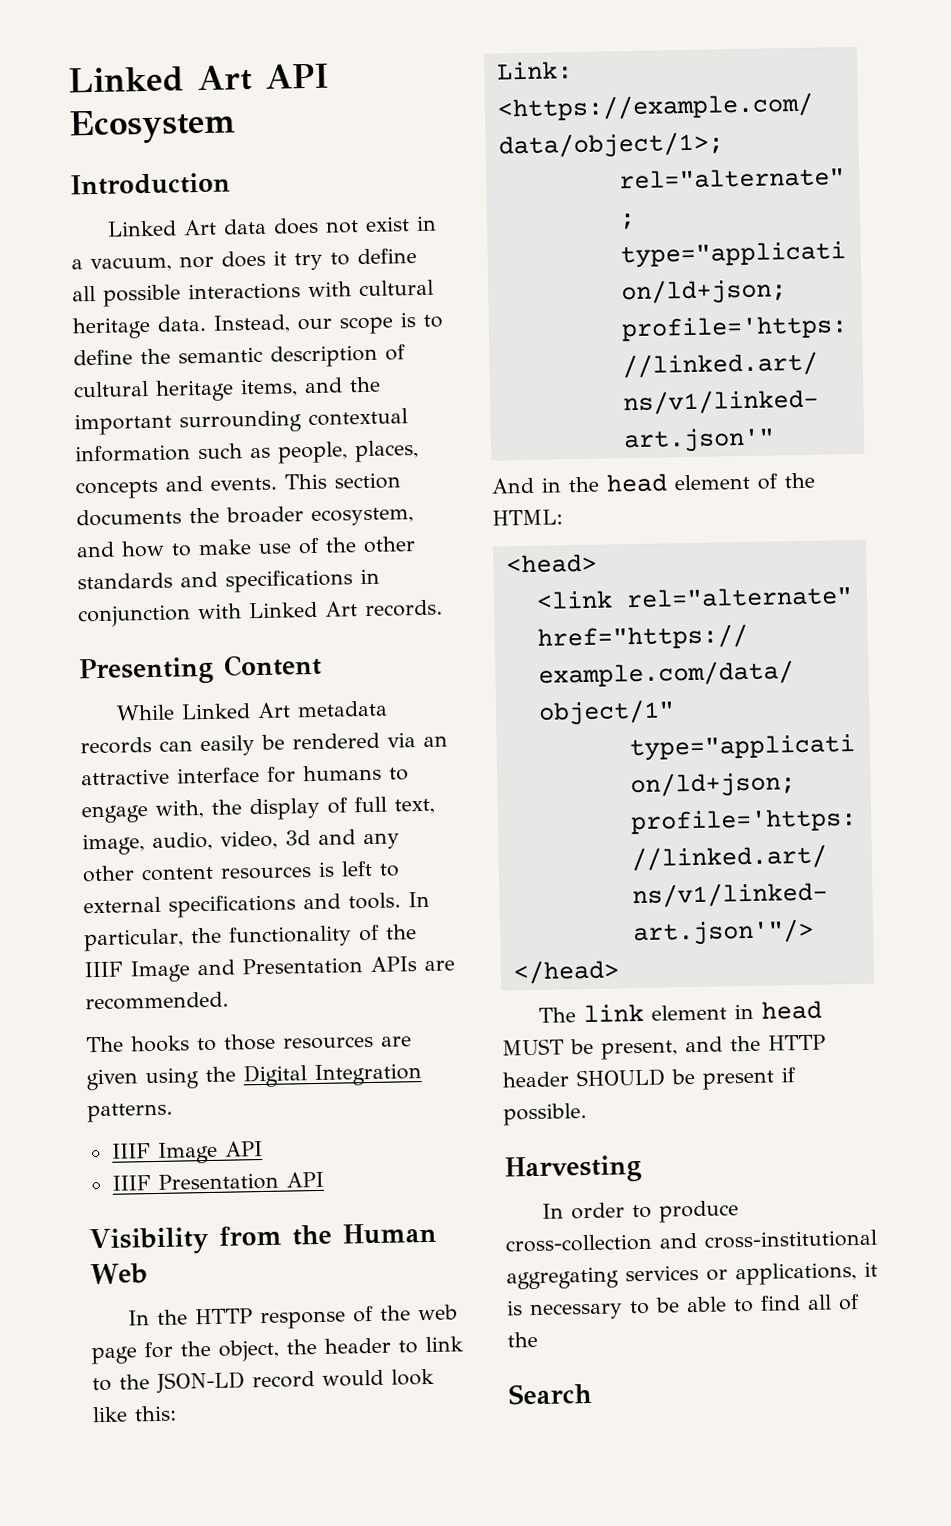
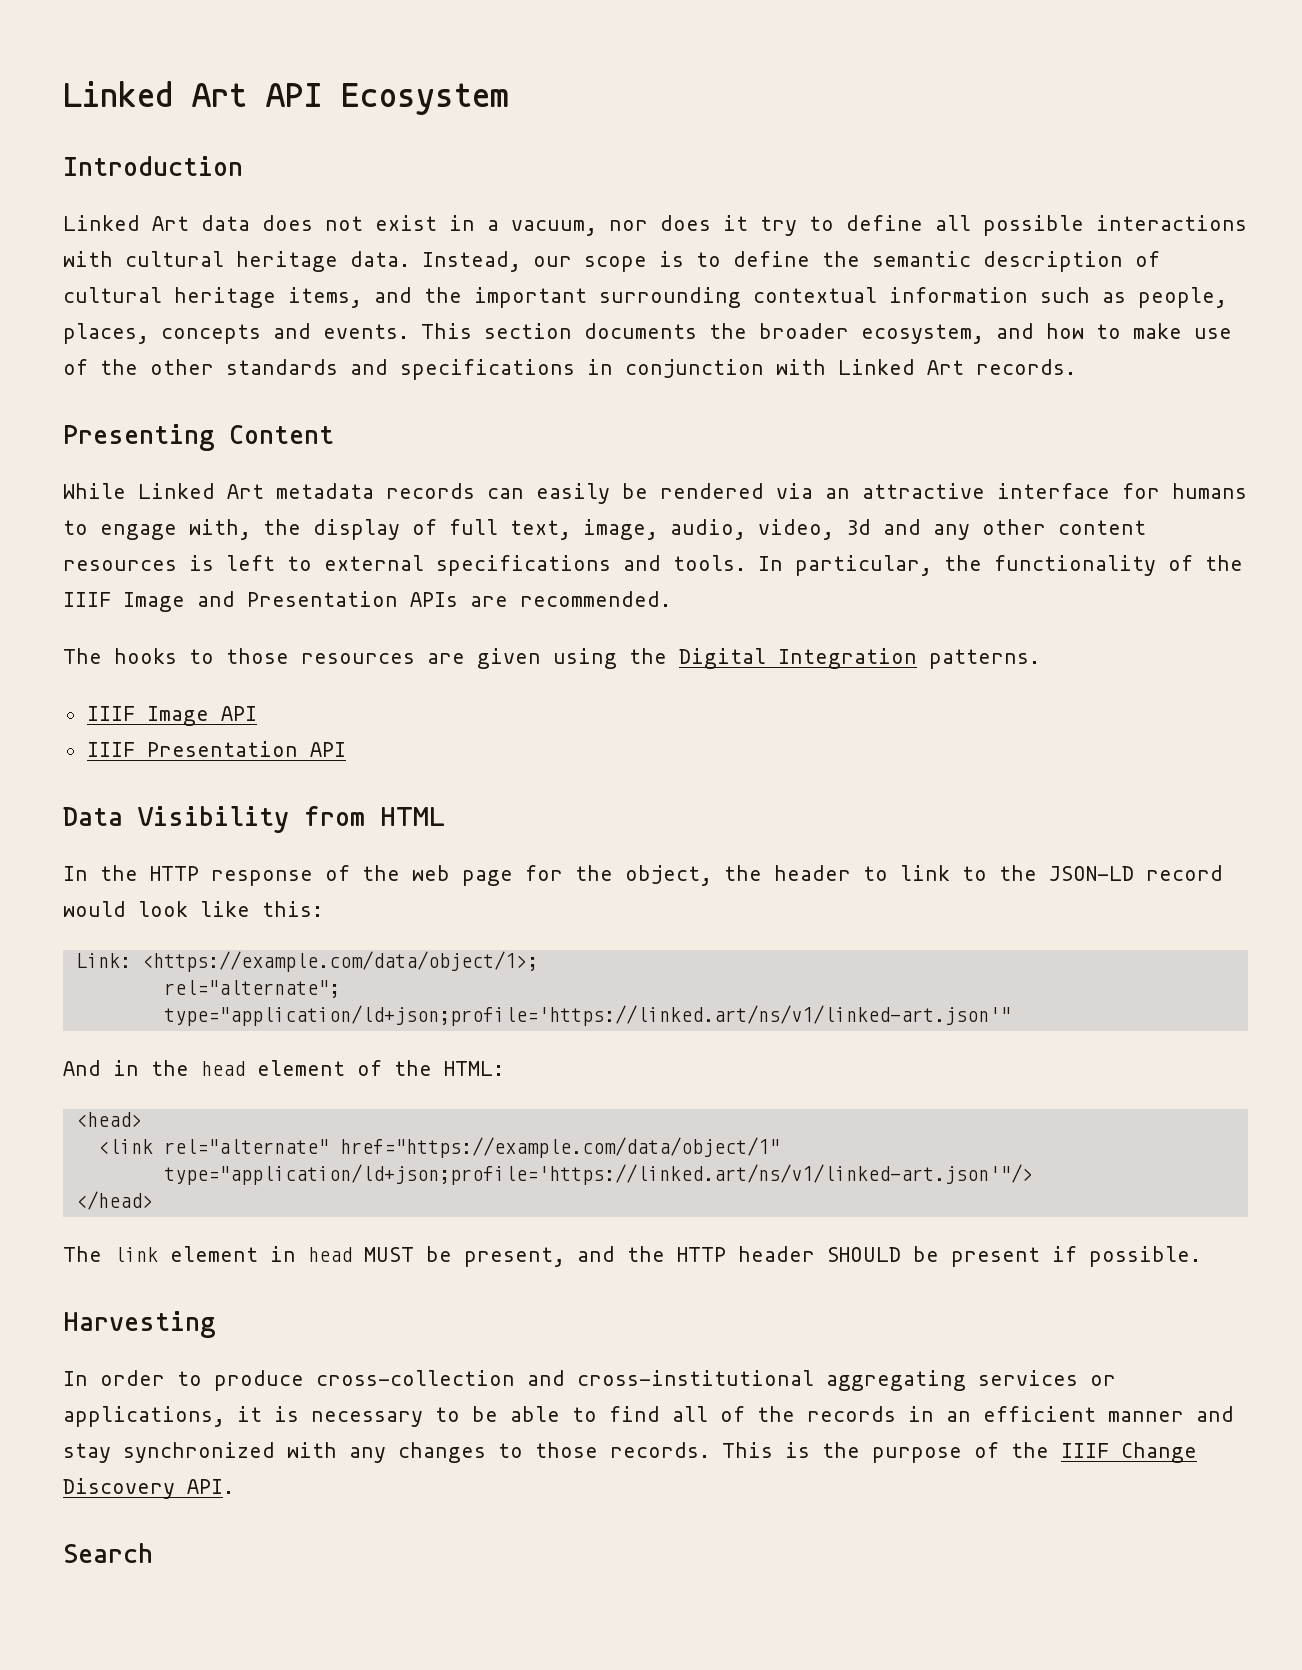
- Visibility from the Human Web
+ Data Visibility from HTML
- In order to produce cross-collection and cross-institutional aggregating services or applications, it is necessary to be able to find all of the
+ In order to produce cross-collection and cross-institutional aggregating services or applications, it is necessary to be able to find all of the records in an efficient manner and stay synchronized with any changes to those records. This is the purpose of the IIIF Change Discovery API.

